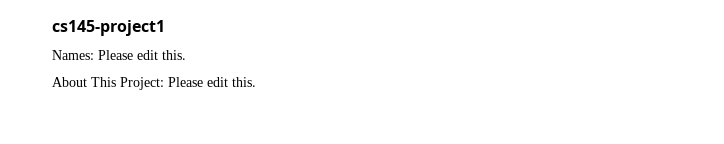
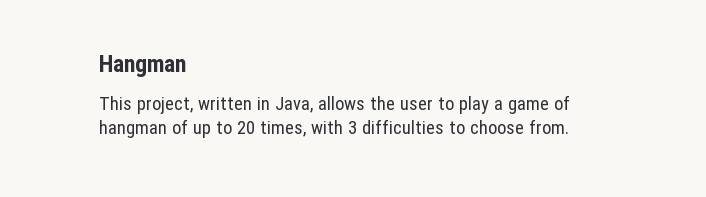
- cs145-project1
- Names: Please edit this.
- About This Project: Please edit this.
+ Hangman
+ This project, written in Java, allows the user to play a game of hangman of up to 20 times, with 3 difficulties to choose from.

